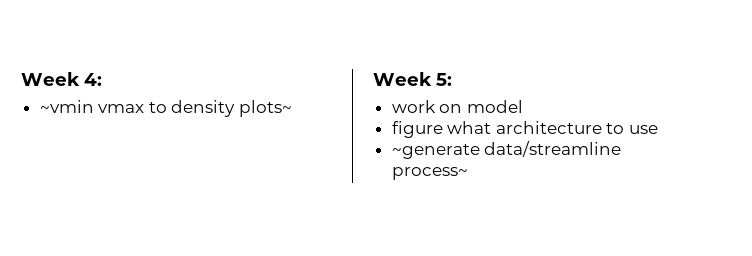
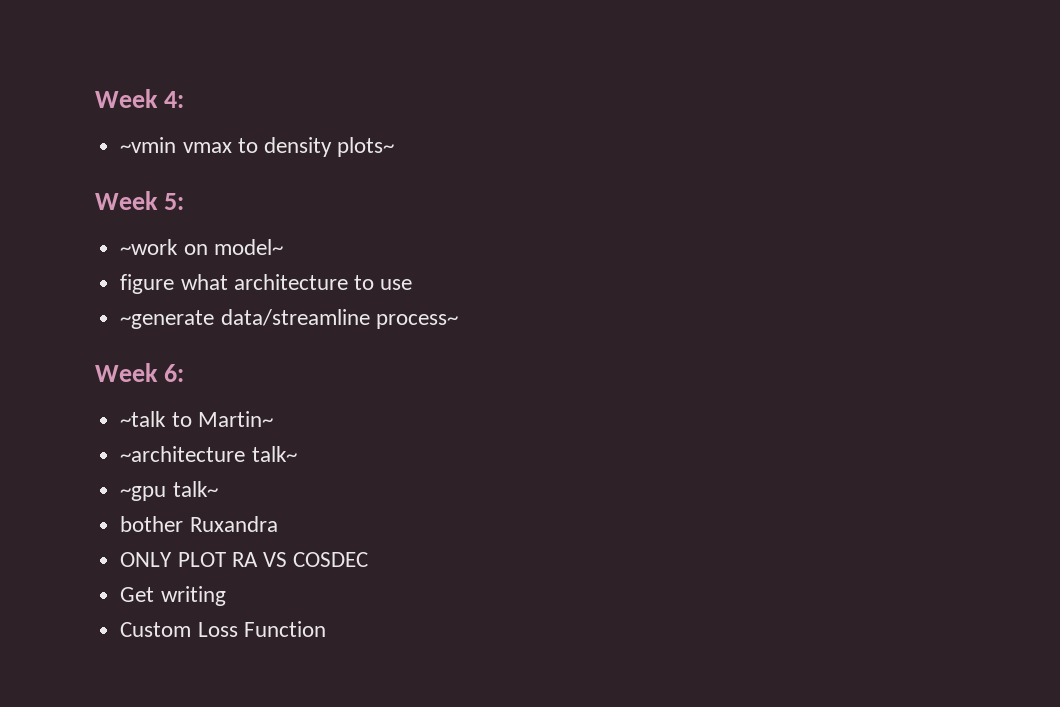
- work on model
+ ~work on model~
+ Week 6:
+ ~talk to Martin~
+ ~architecture talk~
+ ~gpu talk~
+ bother Ruxandra
+ ONLY PLOT RA VS COSDEC
+ Get writing
+ Custom Loss Function

